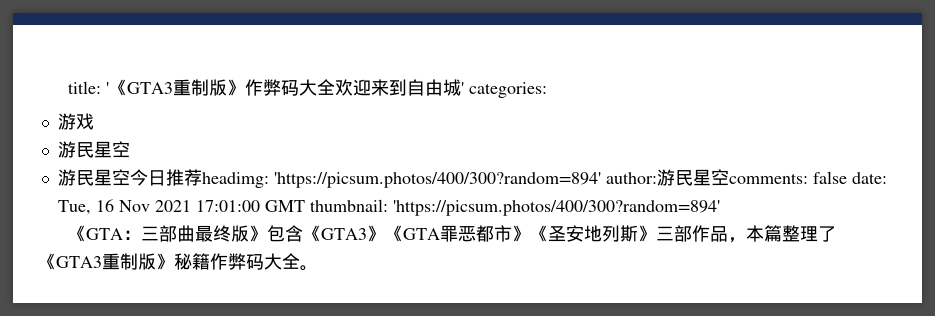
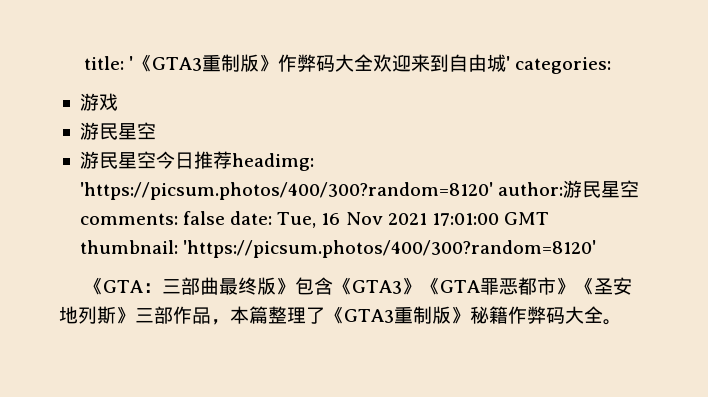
- 游民星空今日推荐headimg: 'https://picsum.photos/400/300?random=894' author:游民星空comments: false date: Tue, 16 Nov 2021 17:01:00 GMT thumbnail: 'https://picsum.photos/400/300?random=894'
+ 游民星空今日推荐headimg: 'https://picsum.photos/400/300?random=8120' author:游民星空comments: false date: Tue, 16 Nov 2021 17:01:00 GMT thumbnail: 'https://picsum.photos/400/300?random=8120'

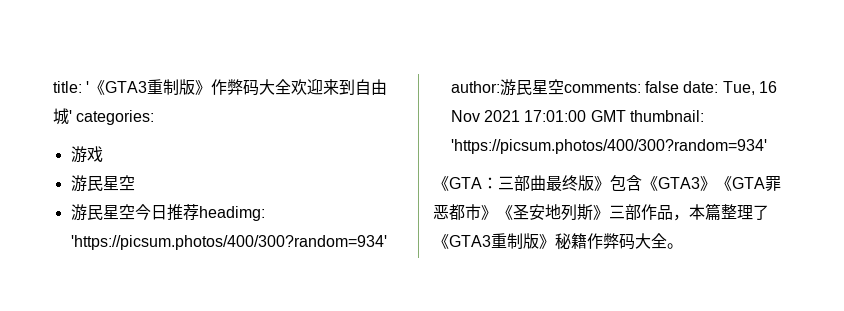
- 游民星空今日推荐headimg: 'https://picsum.photos/400/300?random=8120' author:游民星空comments: false date: Tue, 16 Nov 2021 17:01:00 GMT thumbnail: 'https://picsum.photos/400/300?random=8120'
+ 游民星空今日推荐headimg: 'https://picsum.photos/400/300?random=934' author:游民星空comments: false date: Tue, 16 Nov 2021 17:01:00 GMT thumbnail: 'https://picsum.photos/400/300?random=934'

